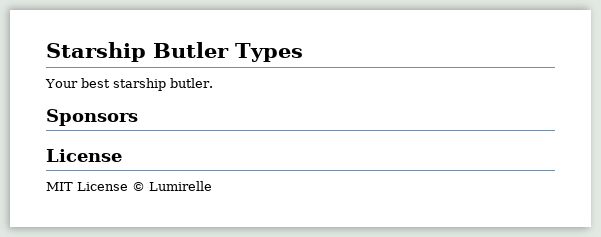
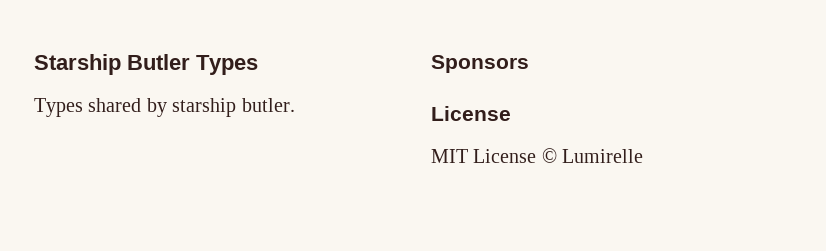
- Your best starship butler.
+ Types shared by starship butler.

